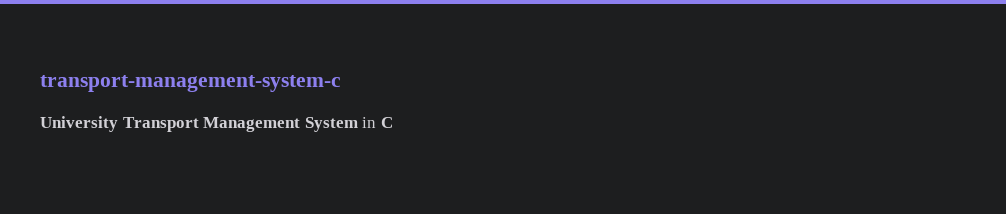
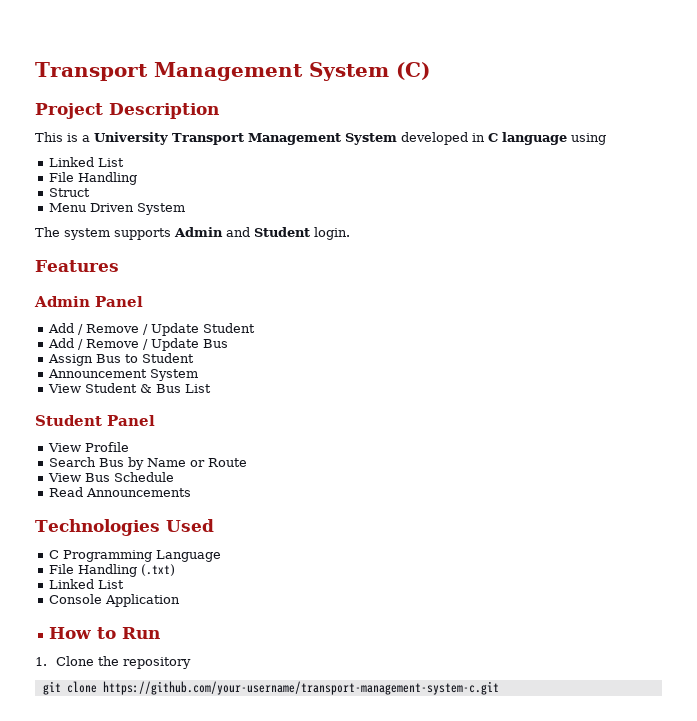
- transport-management-system-c
- University Transport Management System in C
+ Transport Management System (C)
+ Project Description
+ This is a University Transport Management System developed in C language using
+ Linked List
+ File Handling
+ Struct
+ Menu Driven System
+ The system supports Admin and Student login.
+ Features
+ Admin Panel
+ Add / Remove / Update Student
+ Add / Remove / Update Bus
+ Assign Bus to Student
+ Announcement System
+ View Student & Bus List
+ Student Panel
+ View Profile
+ Search Bus by Name or Route
+ View Bus Schedule
+ Read Announcements
+ Technologies Used
+ C Programming Language
+ File Handling (.txt)
+ Linked List
+ Console Application
+ How to Run
+ 1. Clone the repository
+ git clone https://github.com/your-username/transport-management-system-c.git

